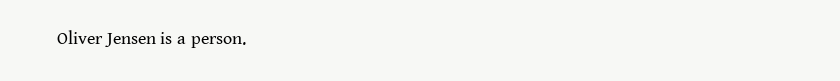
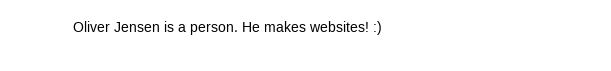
+ He makes websites! :)

